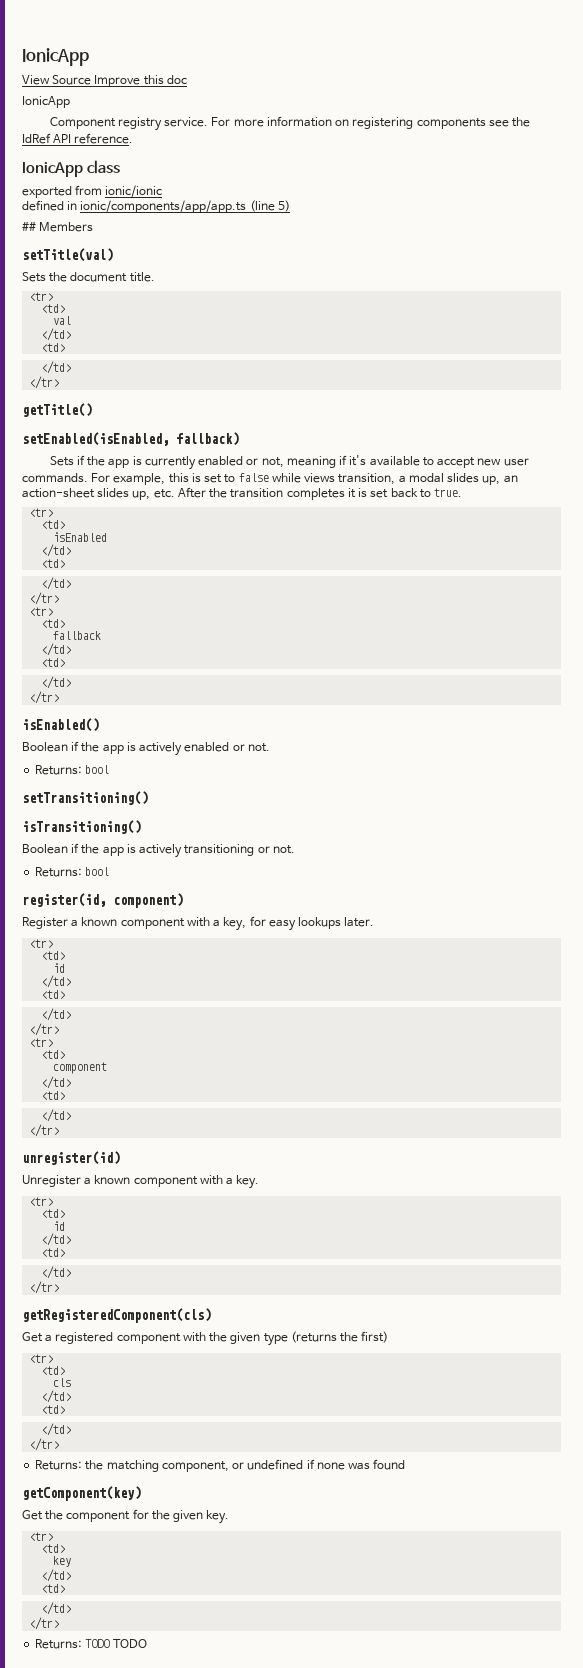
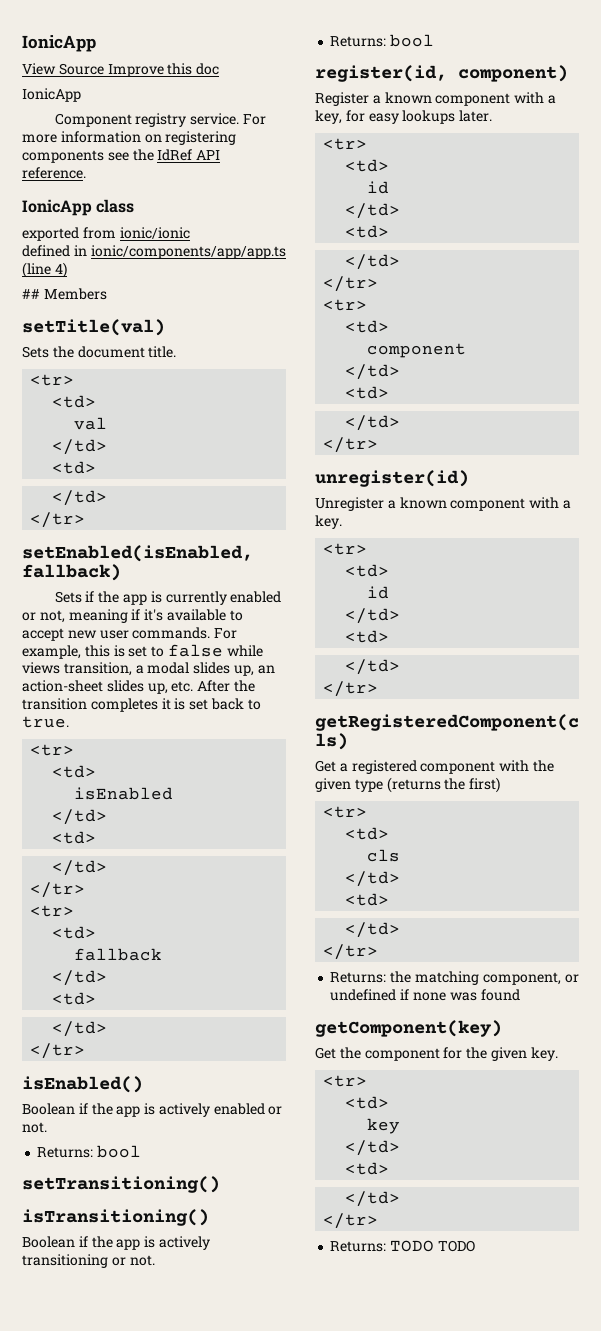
- defined in ionic/components/app/app.ts (line 5)
+ defined in ionic/components/app/app.ts (line 4)
- getTitle()

